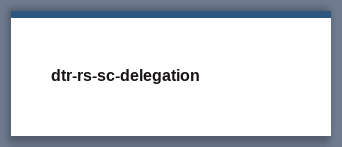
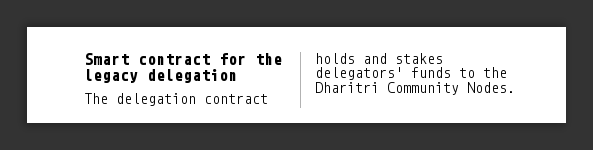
- dtr-rs-sc-delegation
+ Smart contract for the legacy delegation
+ The delegation contract holds and stakes delegators' funds to the Dharitri Community Nodes.

